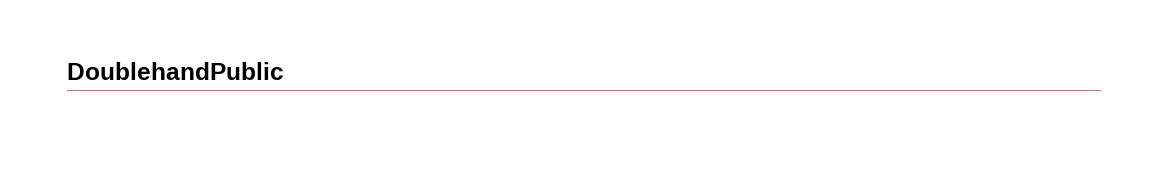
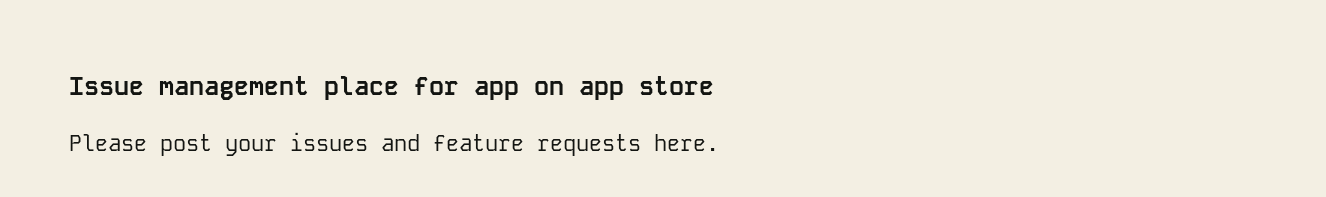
- DoublehandPublic
+ Issue management place for app on app store
+ Please post your issues and feature requests here.

